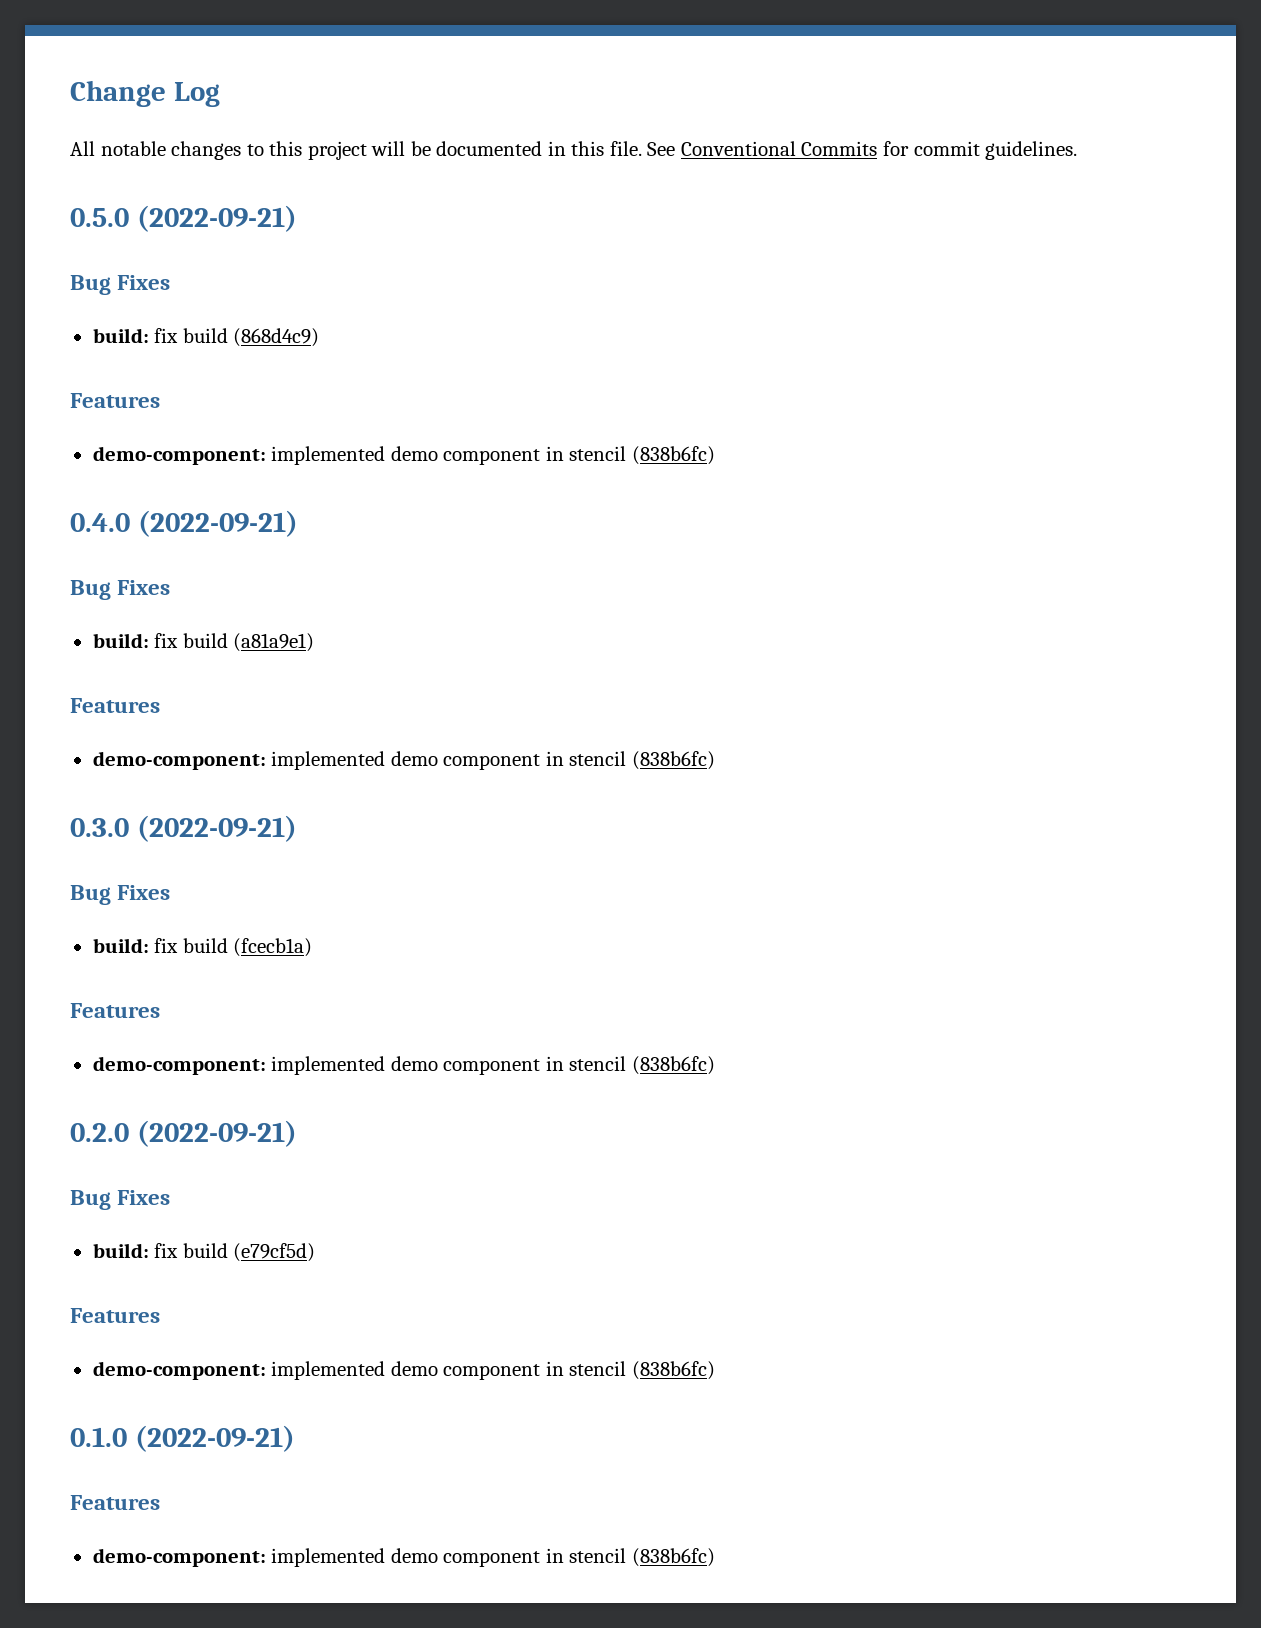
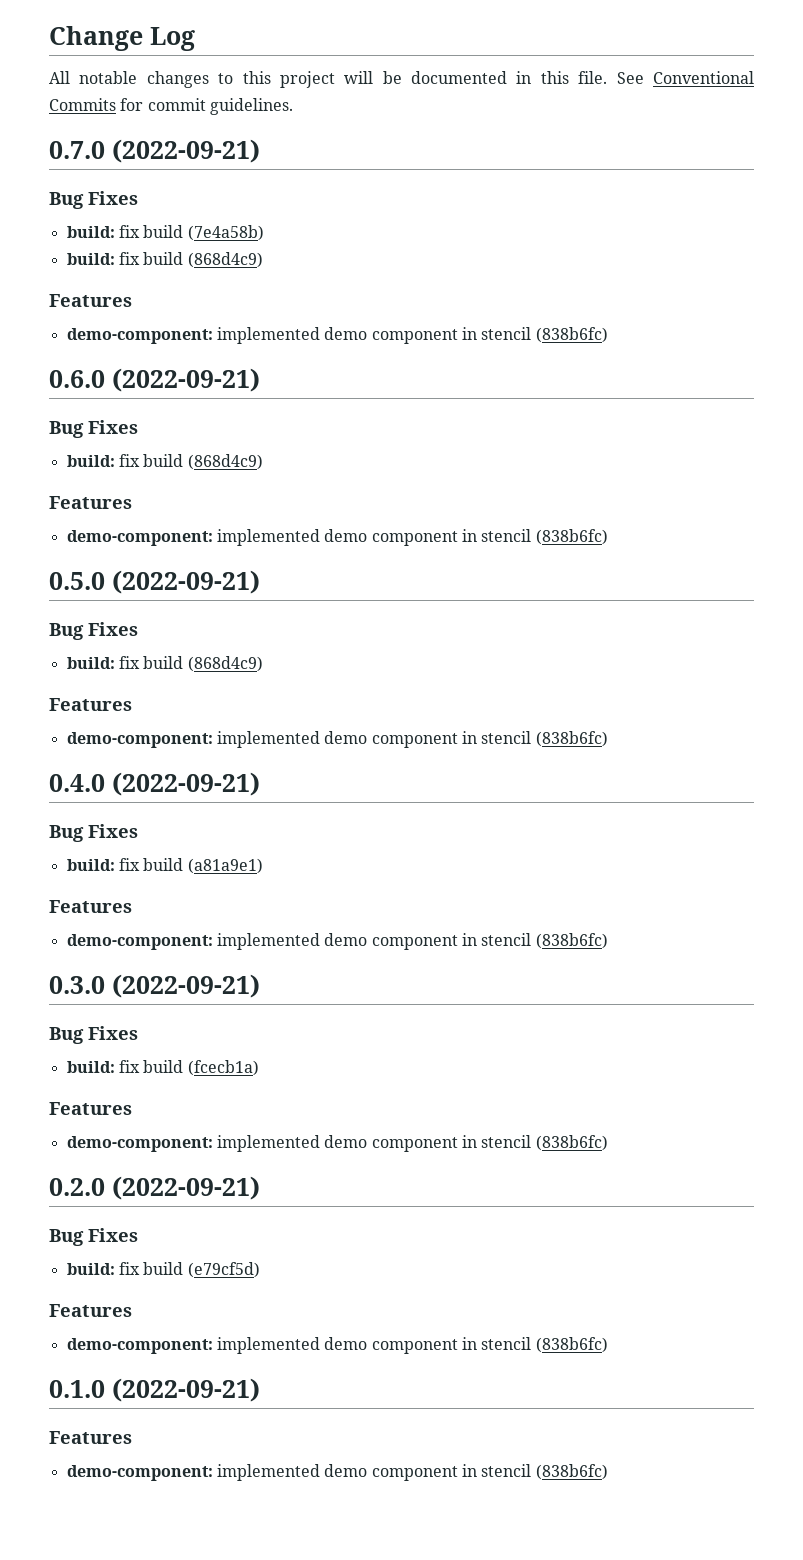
+ 0.7.0 (2022-09-21)
+ Bug Fixes
+ build: fix build (7e4a58b)
+ build: fix build (868d4c9)
+ Features
+ demo-component: implemented demo component in stencil (838b6fc)
+ 0.6.0 (2022-09-21)
+ Bug Fixes
+ build: fix build (868d4c9)
+ Features
+ demo-component: implemented demo component in stencil (838b6fc)

